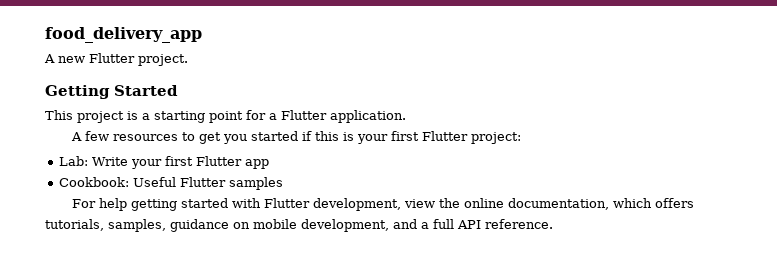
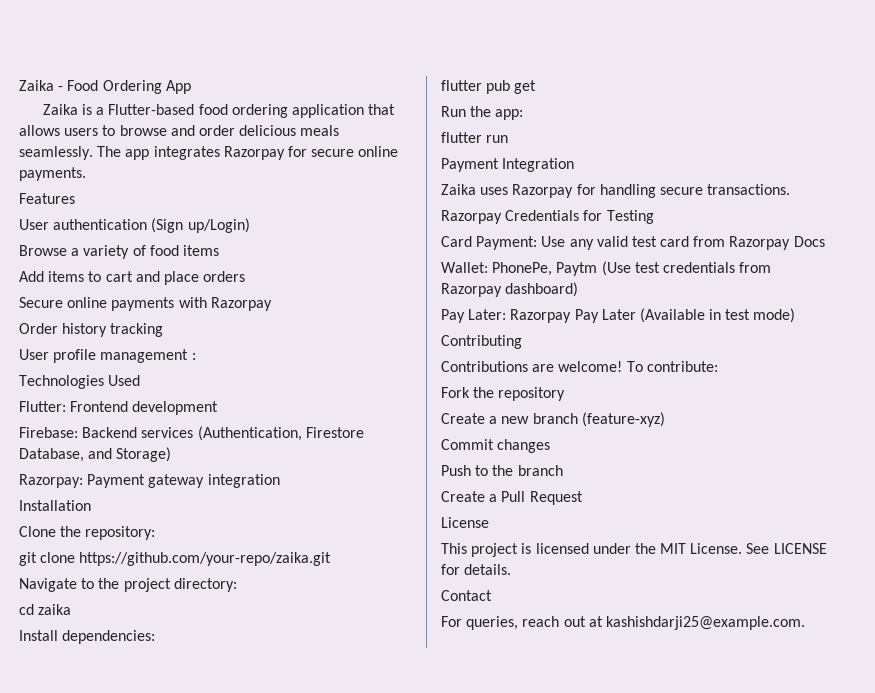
- food_delivery_app
- A new Flutter project.
- Getting Started
- This project is a starting point for a Flutter application.
- A few resources to get you started if this is your first Flutter project:
- Lab: Write your first Flutter app
- Cookbook: Useful Flutter samples
- For help getting started with Flutter development, view the online documentation, which offers tutorials, samples, guidance on mobile development, and a full API reference.
+ Zaika - Food Ordering App
+ Zaika is a Flutter-based food ordering application that allows users to browse and order delicious meals seamlessly. The app integrates Razorpay for secure online payments.
+ Features
+ User authentication (Sign up/Login)
+ Browse a variety of food items
+ Add items to cart and place orders
+ Secure online payments with Razorpay
+ Order history tracking
+ User profile management :
+ Technologies Used
+ Flutter: Frontend development
+ Firebase: Backend services (Authentication, Firestore Database, and Storage)
+ Razorpay: Payment gateway integration
+ Installation
+ Clone the repository:
+ git clone https://github.com/your-repo/zaika.git
+ Navigate to the project directory:
+ cd zaika
+ Install dependencies:
+ flutter pub get
+ Run the app:
+ flutter run
+ Payment Integration
+ Zaika uses Razorpay for handling secure transactions.
+ Razorpay Credentials for Testing
+ Card Payment: Use any valid test card from Razorpay Docs
+ Wallet: PhonePe, Paytm (Use test credentials from Razorpay dashboard)
+ Pay Later: Razorpay Pay Later (Available in test mode)
+ Contributing
+ Contributions are welcome! To contribute:
+ Fork the repository
+ Create a new branch (feature-xyz)
+ Commit changes
+ Push to the branch
+ Create a Pull Request
+ License
+ This project is licensed under the MIT License. See LICENSE for details.
+ Contact
+ For queries, reach out at kashishdarji25@example.com.

